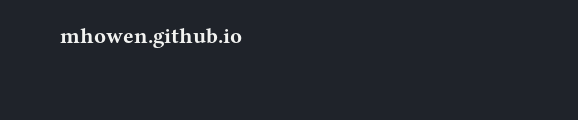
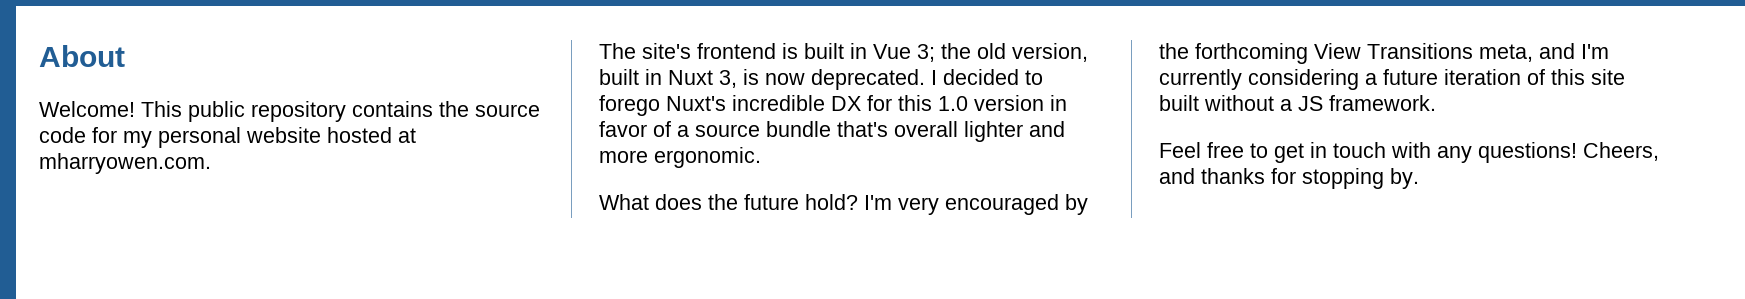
- mhowen.github.io
+ About
+ Welcome! This public repository contains the source code for my personal website hosted at mharryowen.com.
+ The site's frontend is built in Vue 3; the old version, built in Nuxt 3, is now deprecated. I decided to forego Nuxt's incredible DX for this 1.0 version in favor of a source bundle that's overall lighter and more ergonomic.
+ What does the future hold? I'm very encouraged by the forthcoming View Transitions meta, and I'm currently considering a future iteration of this site built without a JS framework.
+ Feel free to get in touch with any questions! Cheers, and thanks for stopping by.

